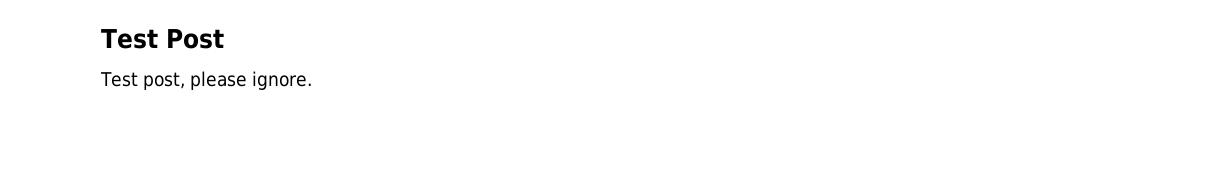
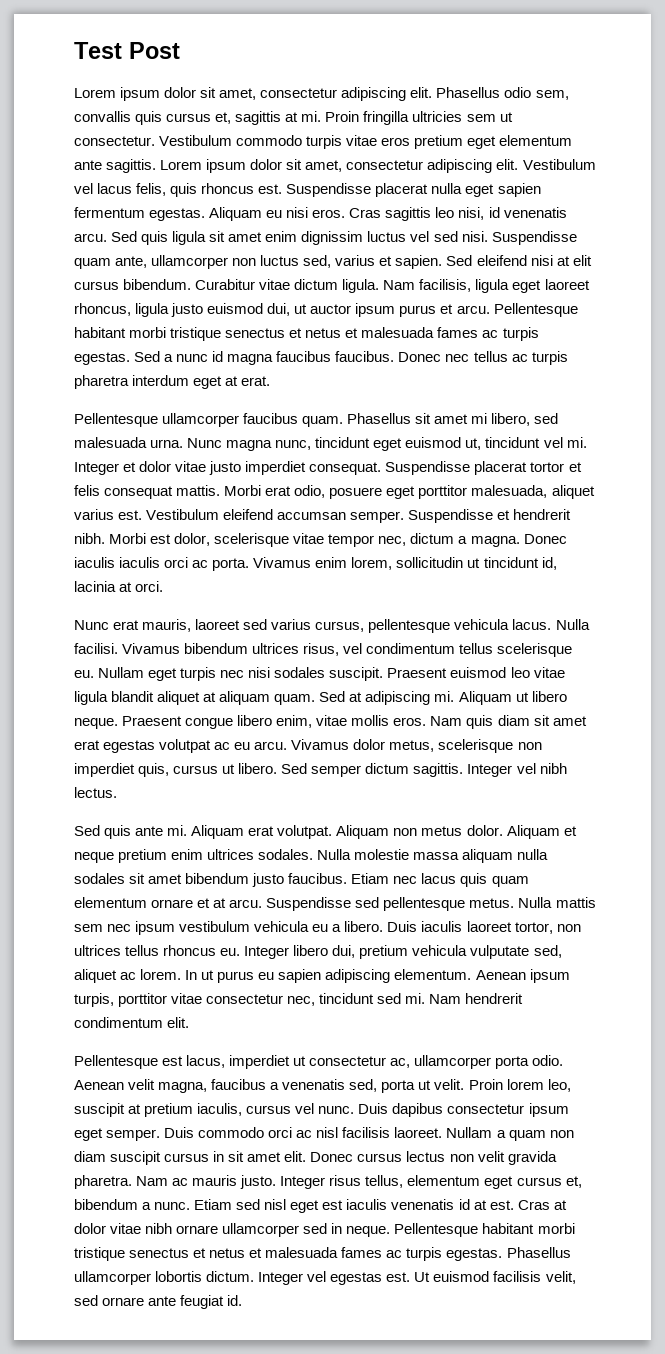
- Test post, please ignore.
+ Lorem ipsum dolor sit amet, consectetur adipiscing elit. Phasellus odio sem, convallis quis cursus et, sagittis at mi. Proin fringilla ultricies sem ut consectetur. Vestibulum commodo turpis vitae eros pretium eget elementum ante sagittis. Lorem ipsum dolor sit amet, consectetur adipiscing elit. Vestibulum vel lacus felis, quis rhoncus est. Suspendisse placerat nulla eget sapien fermentum egestas. Aliquam eu nisi eros. Cras sagittis leo nisi, id venenatis arcu. Sed quis ligula sit amet enim dignissim luctus vel sed nisi. Suspendisse quam ante, ullamcorper non luctus sed, varius et sapien. Sed eleifend nisi at elit cursus bibendum. Curabitur vitae dictum ligula. Nam facilisis, ligula eget laoreet rhoncus, ligula justo euismod dui, ut auctor ipsum purus et arcu. Pellentesque habitant morbi tristique senectus et netus et malesuada fames ac turpis egestas. Sed a nunc id magna faucibus faucibus. Donec nec tellus ac turpis pharetra interdum eget at erat.
+ Pellentesque ullamcorper faucibus quam. Phasellus sit amet mi libero, sed malesuada urna. Nunc magna nunc, tincidunt eget euismod ut, tincidunt vel mi. Integer et dolor vitae justo imperdiet consequat. Suspendisse placerat tortor et felis consequat mattis. Morbi erat odio, posuere eget porttitor malesuada, aliquet varius est. Vestibulum eleifend accumsan semper. Suspendisse et hendrerit nibh. Morbi est dolor, scelerisque vitae tempor nec, dictum a magna. Donec iaculis iaculis orci ac porta. Vivamus enim lorem, sollicitudin ut tincidunt id, lacinia at orci.
+ Nunc erat mauris, laoreet sed varius cursus, pellentesque vehicula lacus. Nulla facilisi. Vivamus bibendum ultrices risus, vel condimentum tellus scelerisque eu. Nullam eget turpis nec nisi sodales suscipit. Praesent euismod leo vitae ligula blandit aliquet at aliquam quam. Sed at adipiscing mi. Aliquam ut libero neque. Praesent congue libero enim, vitae mollis eros. Nam quis diam sit amet erat egestas volutpat ac eu arcu. Vivamus dolor metus, scelerisque non imperdiet quis, cursus ut libero. Sed semper dictum sagittis. Integer vel nibh lectus.
+ Sed quis ante mi. Aliquam erat volutpat. Aliquam non metus dolor. Aliquam et neque pretium enim ultrices sodales. Nulla molestie massa aliquam nulla sodales sit amet bibendum justo faucibus. Etiam nec lacus quis quam elementum ornare et at arcu. Suspendisse sed pellentesque metus. Nulla mattis sem nec ipsum vestibulum vehicula eu a libero. Duis iaculis laoreet tortor, non ultrices tellus rhoncus eu. Integer libero dui, pretium vehicula vulputate sed, aliquet ac lorem. In ut purus eu sapien adipiscing elementum. Aenean ipsum turpis, porttitor vitae consectetur nec, tincidunt sed mi. Nam hendrerit condimentum elit.
+ Pellentesque est lacus, imperdiet ut consectetur ac, ullamcorper porta odio. Aenean velit magna, faucibus a venenatis sed, porta ut velit. Proin lorem leo, suscipit at pretium iaculis, cursus vel nunc. Duis dapibus consectetur ipsum eget semper. Duis commodo orci ac nisl facilisis laoreet. Nullam a quam non diam suscipit cursus in sit amet elit. Donec cursus lectus non velit gravida pharetra. Nam ac mauris justo. Integer risus tellus, elementum eget cursus et, bibendum a nunc. Etiam sed nisl eget est iaculis venenatis id at est. Cras at dolor vitae nibh ornare ullamcorper sed in neque. Pellentesque habitant morbi tristique senectus et netus et malesuada fames ac turpis egestas. Phasellus ullamcorper lobortis dictum. Integer vel egestas est. Ut euismod facilisis velit, sed ornare ante feugiat id.

